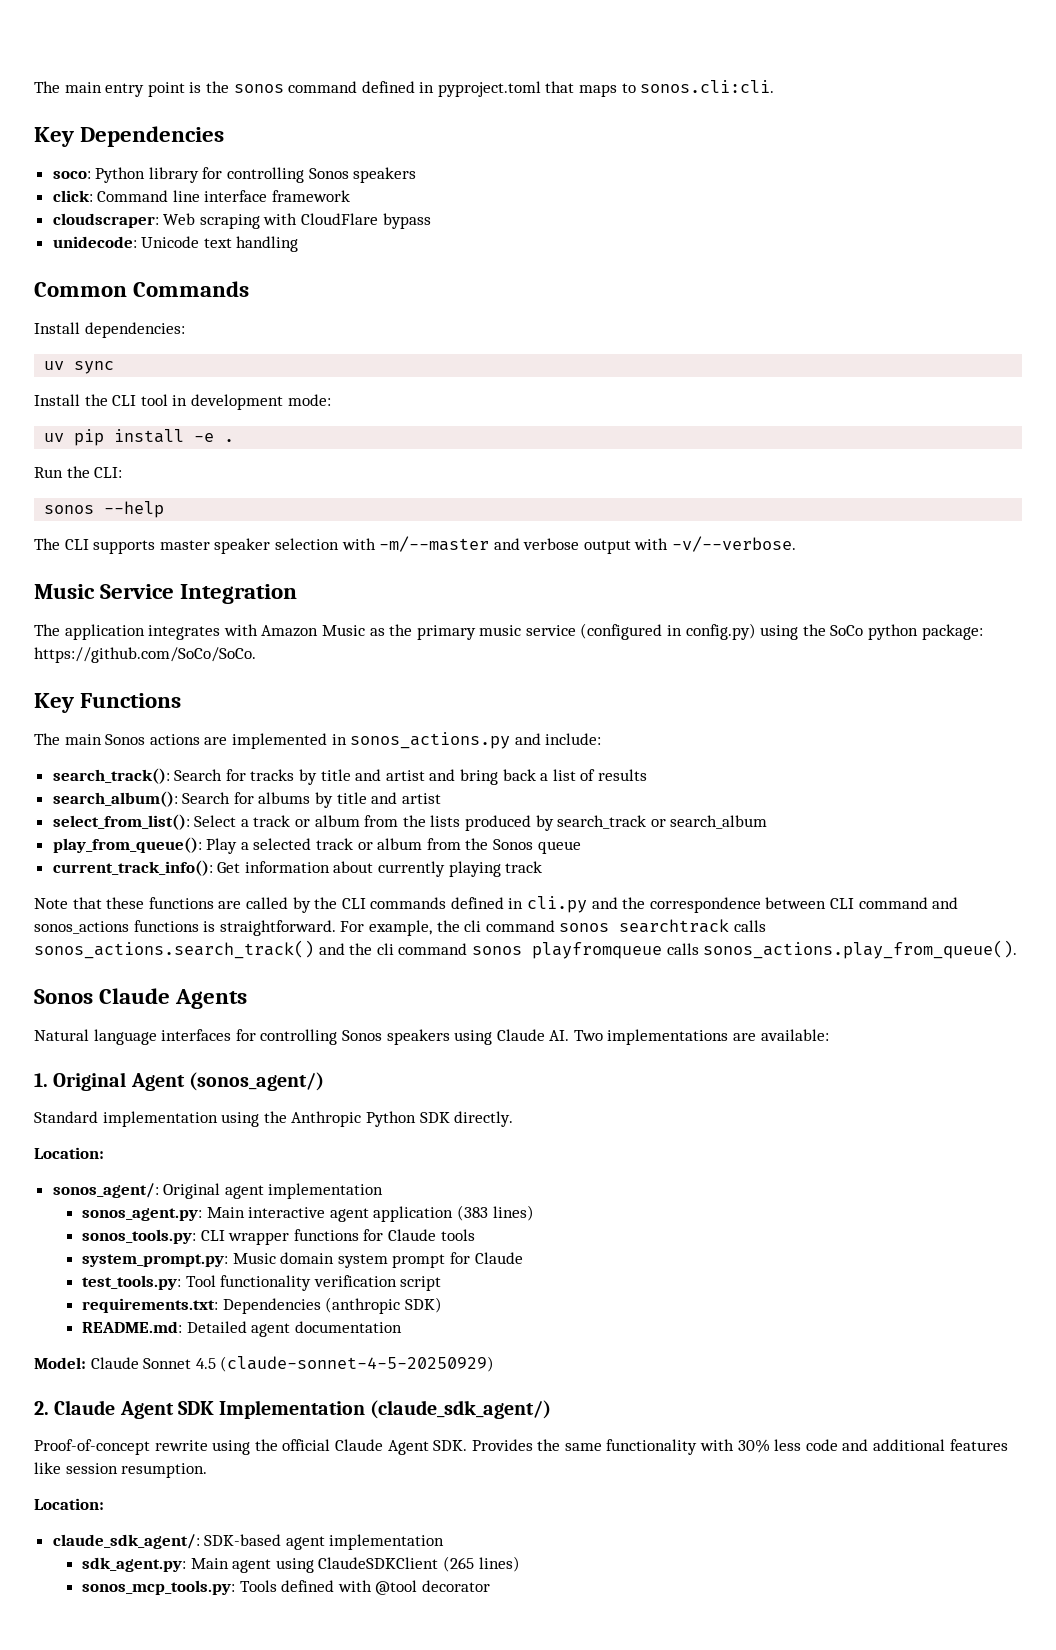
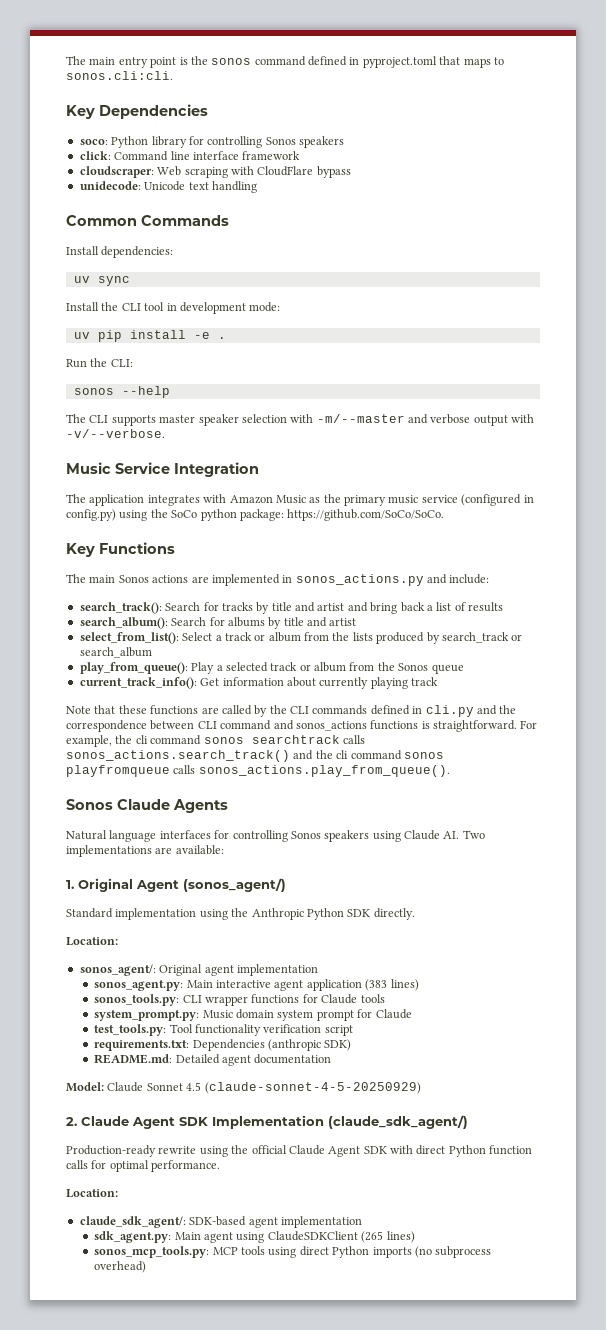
- Proof-of-concept rewrite using the official Claude Agent SDK. Provides the same functionality with 30% less code and additional features like session resumption.
+ Production-ready rewrite using the official Claude Agent SDK with direct Python function calls for optimal performance.
- sonos_mcp_tools.py: Tools defined with @tool decorator
+ sonos_mcp_tools.py: MCP tools using direct Python imports (no subprocess overhead)

